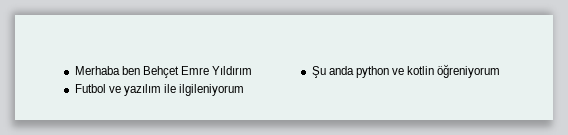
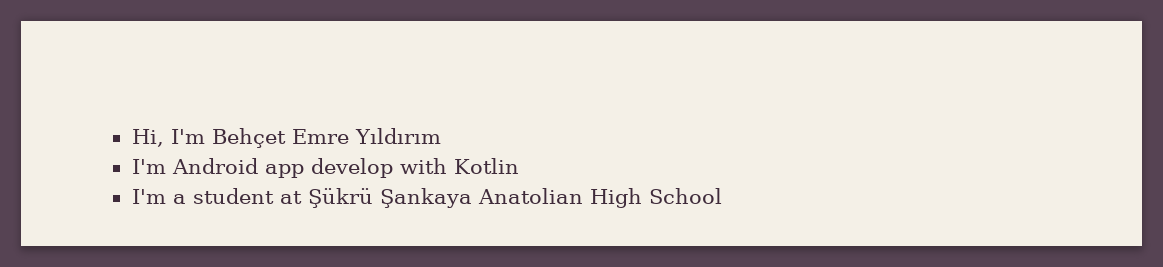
- Merhaba ben Behçet Emre Yıldırım
+ Hi, I'm Behçet Emre Yıldırım
- Futbol ve yazılım ile ilgileniyorum
- Şu anda python ve kotlin öğreniyorum
+ I'm Android app develop with Kotlin
+ I'm a student at Şükrü Şankaya Anatolian High School

